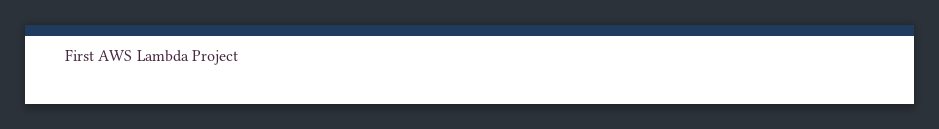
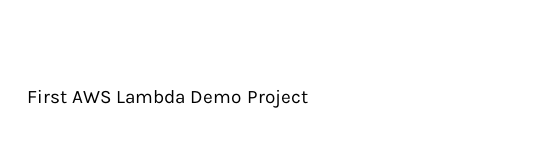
- First AWS Lambda Project
+ First AWS Lambda Demo Project

